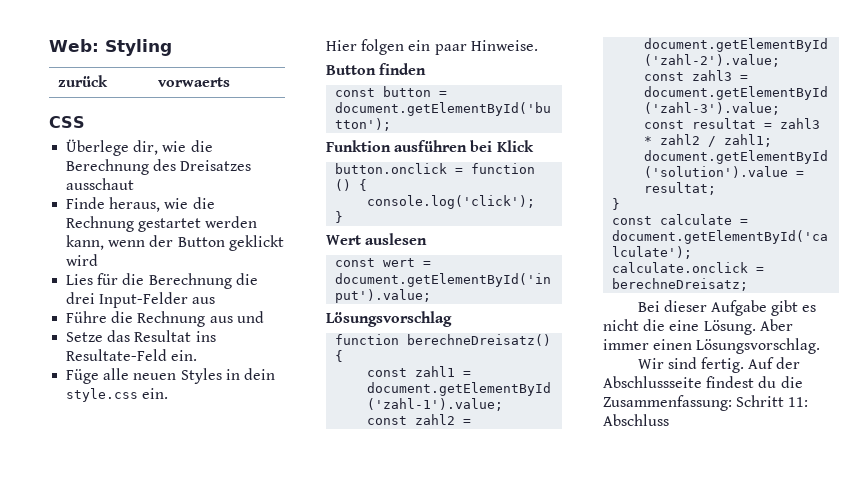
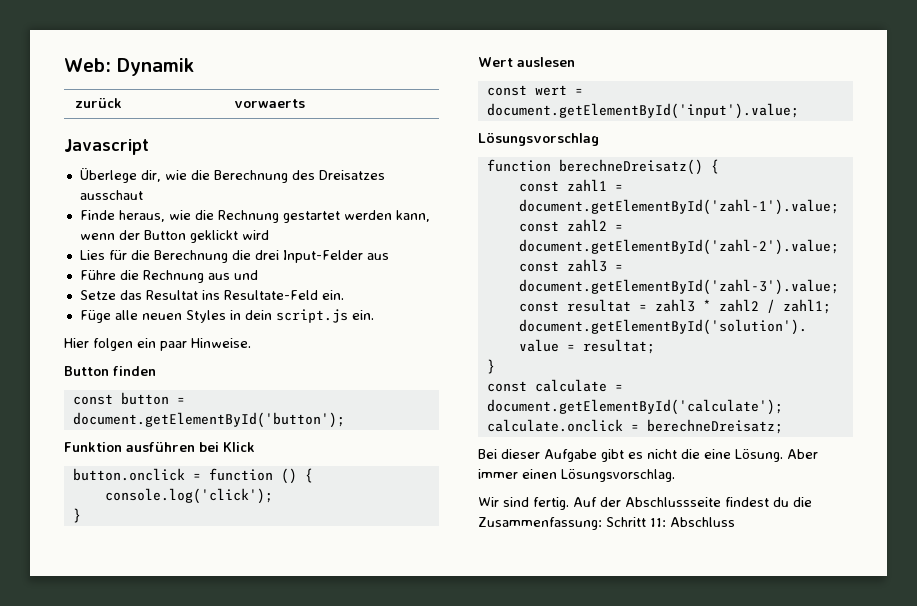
- Web: Styling
+ Web: Dynamik
- CSS
+ Javascript
- Füge alle neuen Styles in dein style.css ein.
+ Füge alle neuen Styles in dein script.js ein.

